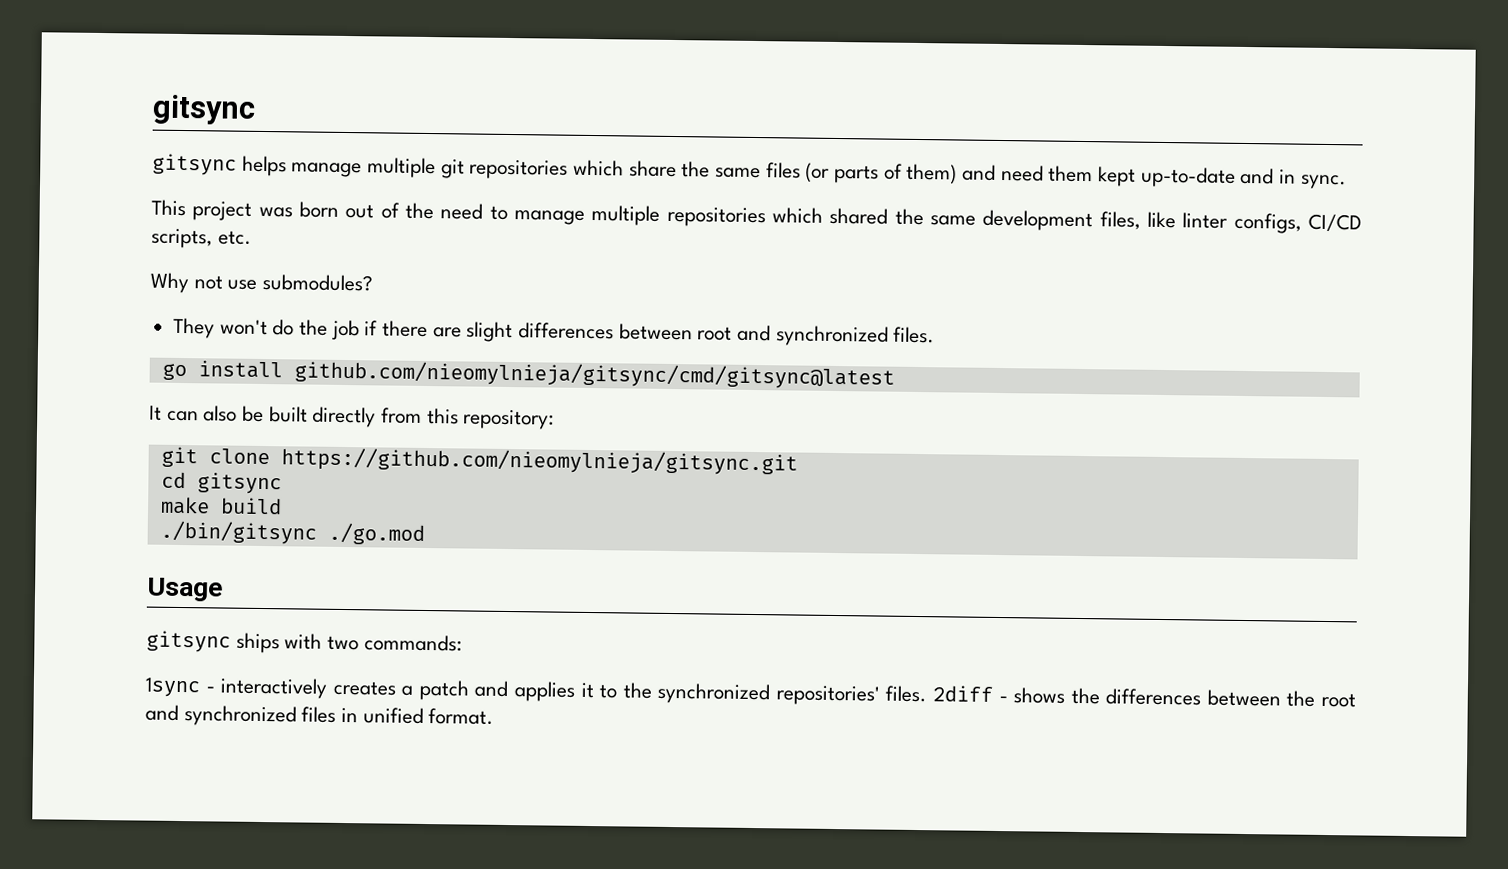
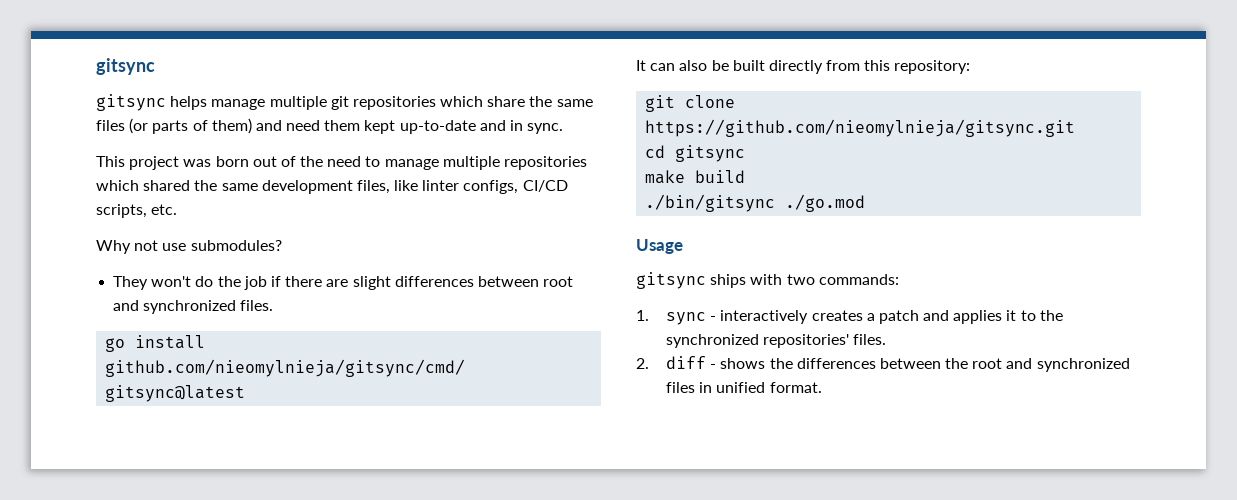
- 1sync - interactively creates a patch and applies it to the synchronized repositories' files. 2diff - shows the differences between the root and synchronized files in unified format.
+ 1. sync - interactively creates a patch and applies it to the synchronized repositories' files.
+ 2. diff - shows the differences between the root and synchronized files in unified format.

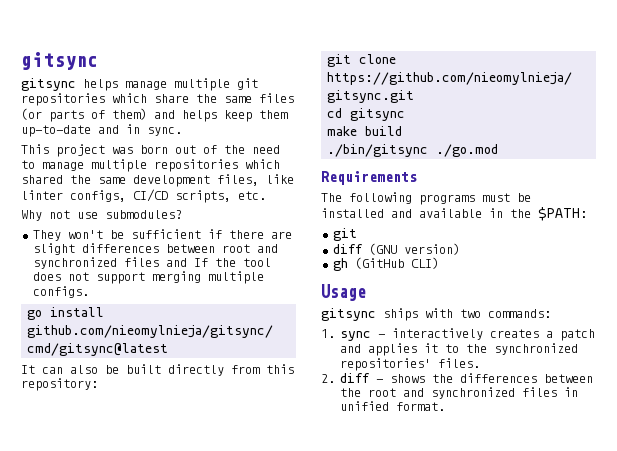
- gitsync helps manage multiple git repositories which share the same files (or parts of them) and need them kept up-to-date and in sync.
+ gitsync helps manage multiple git repositories which share the same files (or parts of them) and helps keep them up-to-date and in sync.
- They won't do the job if there are slight differences between root and synchronized files.
+ They won't be sufficient if there are slight differences between root and synchronized files and If the tool does not support merging multiple configs.
+ Requirements
+ The following programs must be installed and available in the $PATH:
+ git
+ diff (GNU version)
+ gh (GitHub CLI)

